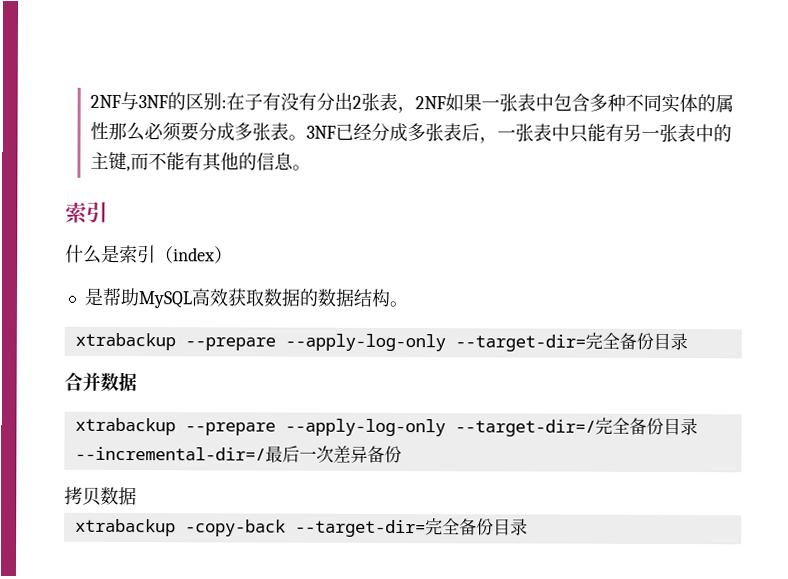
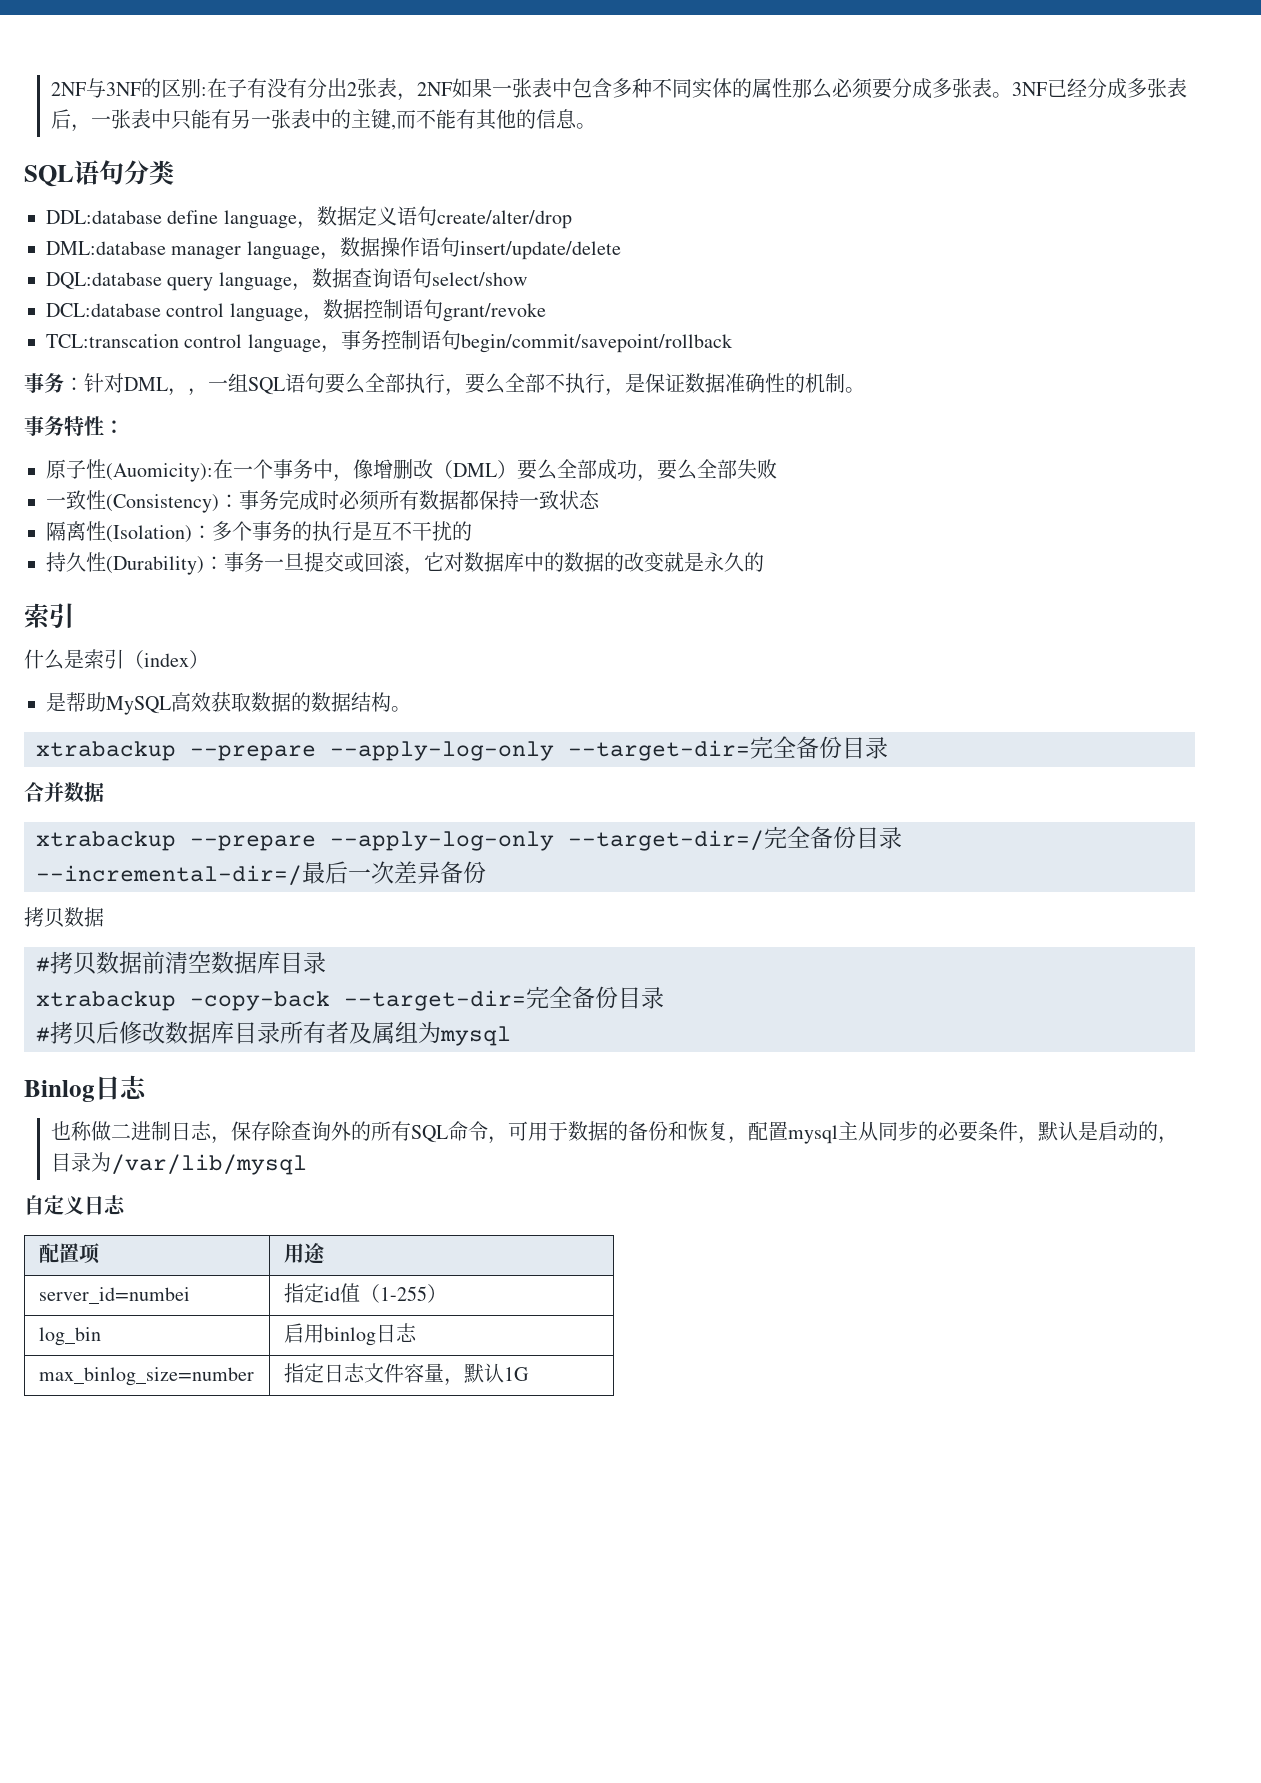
+ SQL语句分类
+ DDL:database define language，数据定义语句create/alter/drop
+ DML:database manager language，数据操作语句insert/update/delete
+ DQL:database query language，数据查询语句select/show
+ DCL:database control language，数据控制语句grant/revoke
+ TCL:transcation control language，事务控制语句begin/commit/savepoint/rollback
+ 事务：针对DML，，一组SQL语句要么全部执行，要么全部不执行，是保证数据准确性的机制。
+ 事务特性：
+ 原子性(Auomicity):在一个事务中，像增删改（DML）要么全部成功，要么全部失败
+ 一致性(Consistency)：事务完成时必须所有数据都保持一致状态
+ 隔离性(Isolation)：多个事务的执行是互不干扰的
+ 持久性(Durability)：事务一旦提交或回滚，它对数据库中的数据的改变就是永久的
+ #拷贝数据前清空数据库目录
+ #拷贝后修改数据库目录所有者及属组为mysql
+ Binlog日志
+ 也称做二进制日志，保存除查询外的所有SQL命令，可用于数据的备份和恢复，配置mysql主从同步的必要条件，默认是启动的，目录为/var/lib/mysql
+ 自定义日志
+ 配置项 | 用途
+ server_id=numbei | 指定id值（1-255）
+ log_bin | 启用binlog日志
+ max_binlog_size=number | 指定日志文件容量，默认1G

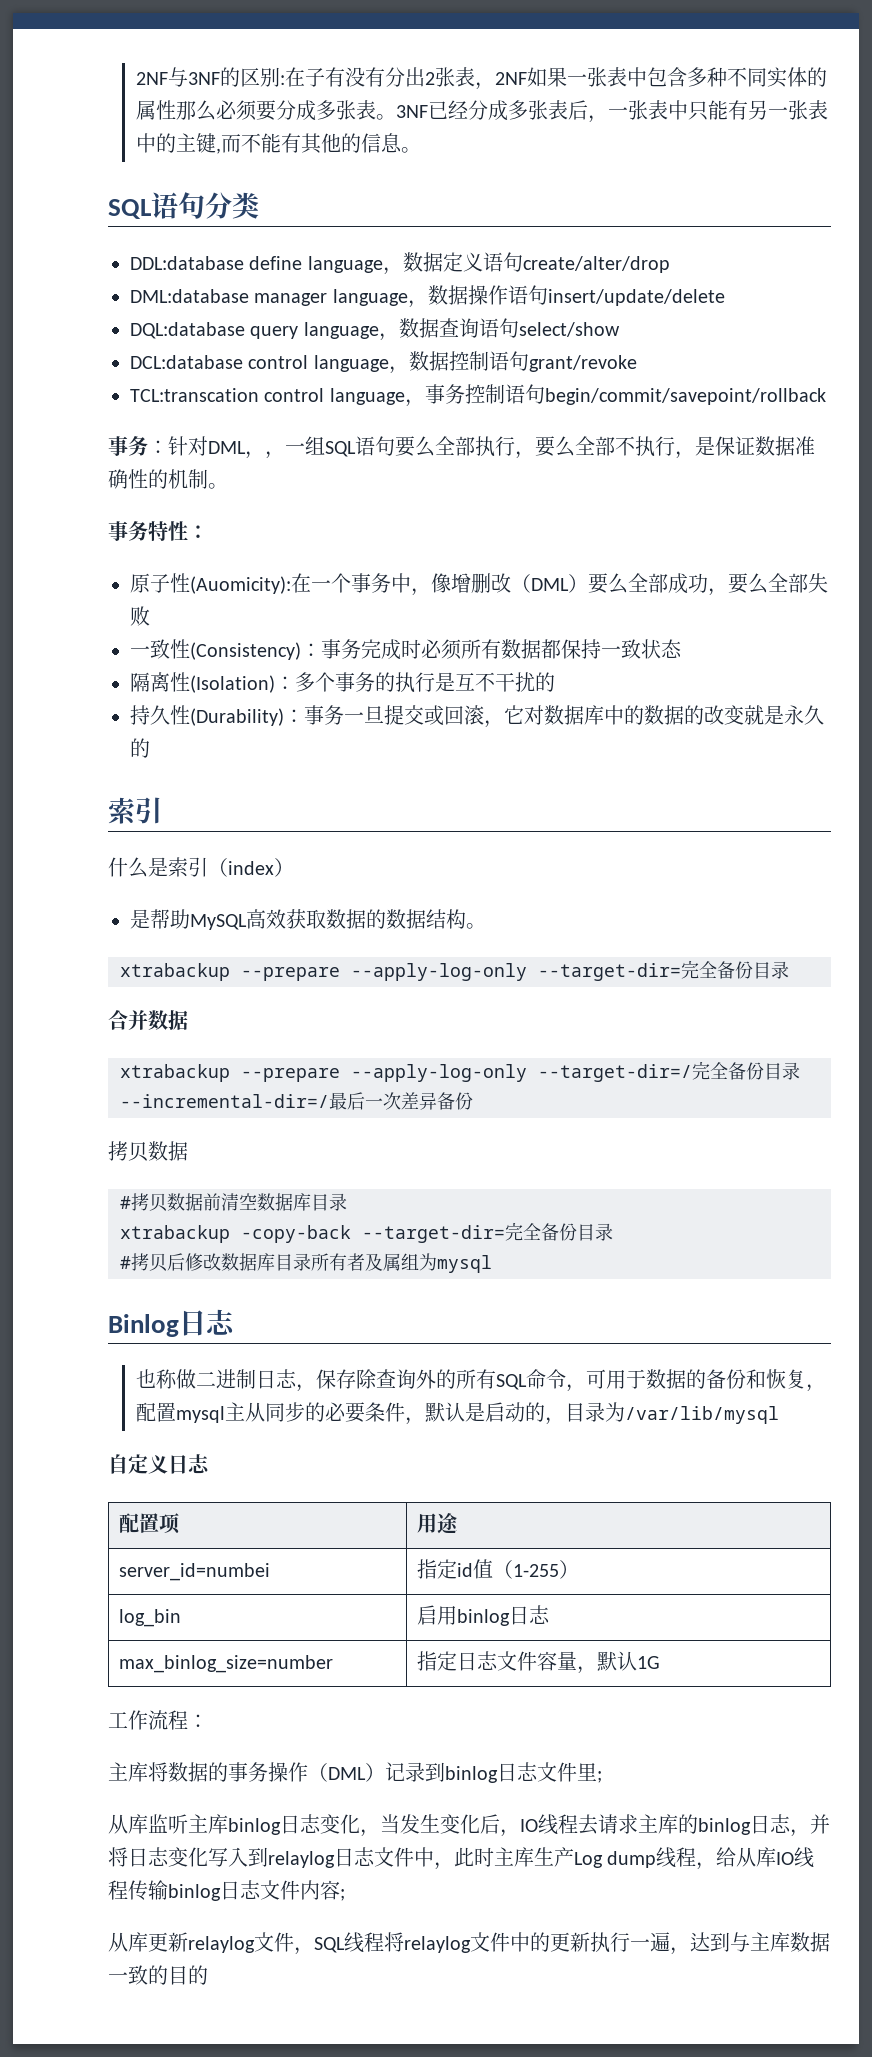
+ 工作流程：
+ 主库将数据的事务操作（DML）记录到binlog日志文件里;
+ 从库监听主库binlog日志变化，当发生变化后，IO线程去请求主库的binlog日志，并将日志变化写入到relaylog日志文件中，此时主库生产Log dump线程，给从库IO线程传输binlog日志文件内容;
+ 从库更新relaylog文件，SQL线程将relaylog文件中的更新执行一遍，达到与主库数据一致的目的

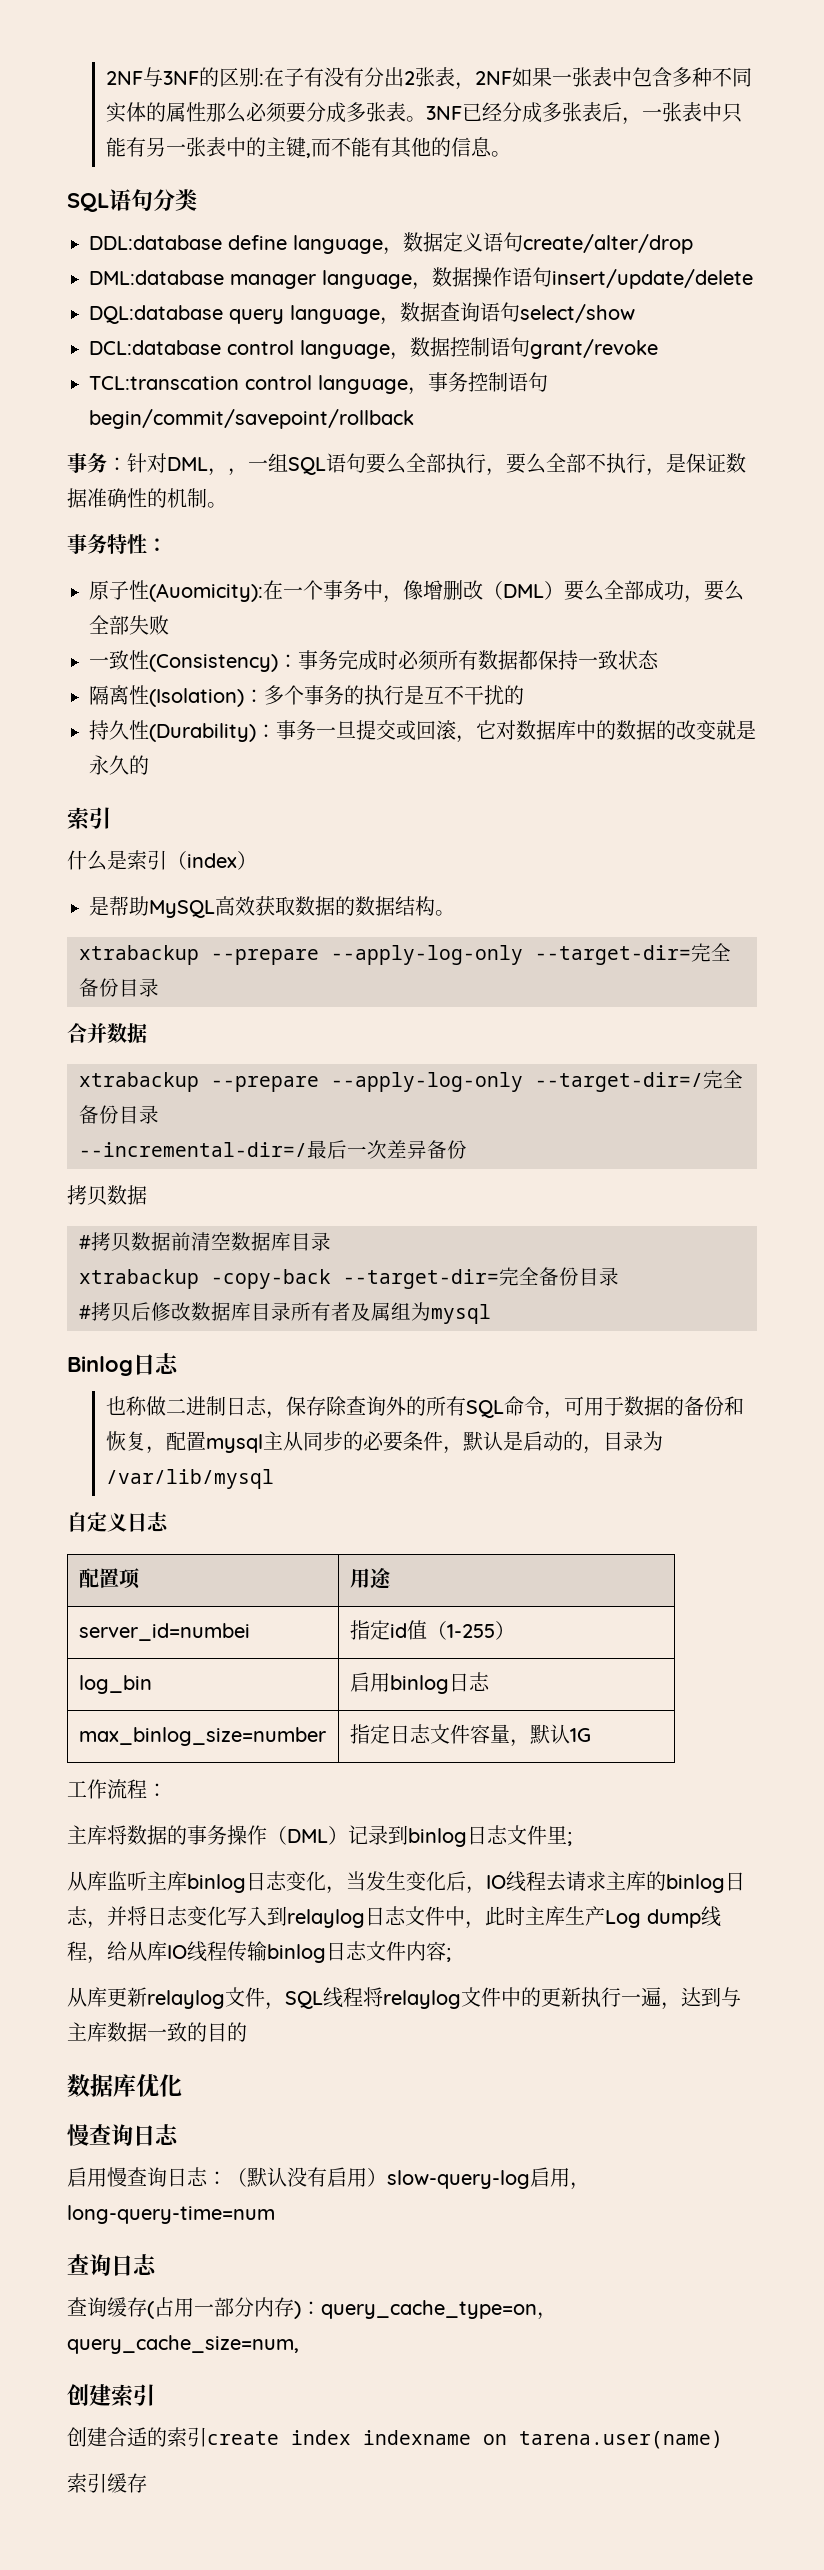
+ 数据库优化
+ 慢查询日志
+ 启用慢查询日志：（默认没有启用）slow-query-log启用，long-query-time=num
+ 查询日志
+ 查询缓存(占用一部分内存)：query_cache_type=on，query_cache_size=num,
+ 创建索引
+ 创建合适的索引create index indexname on tarena.user(name)
+ 索引缓存

